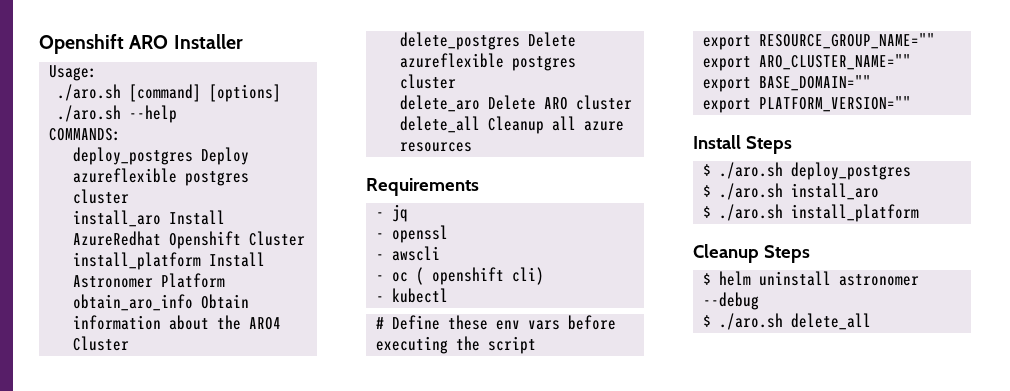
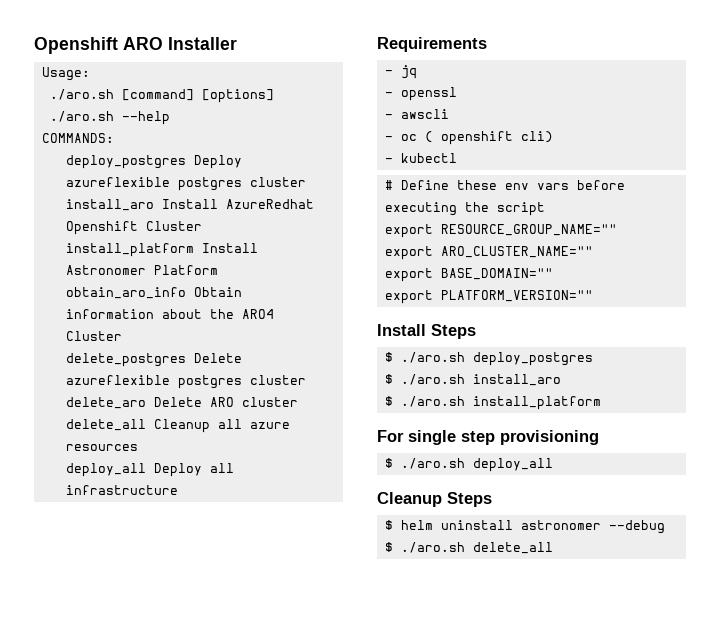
+ deploy_all Deploy all infrastructure
+ For single step provisioning
+ $ ./aro.sh deploy_all

